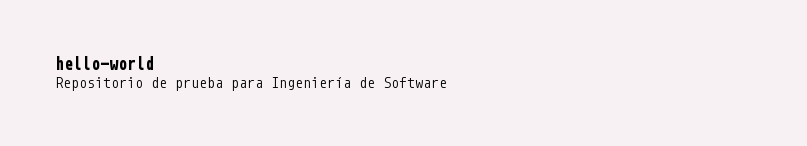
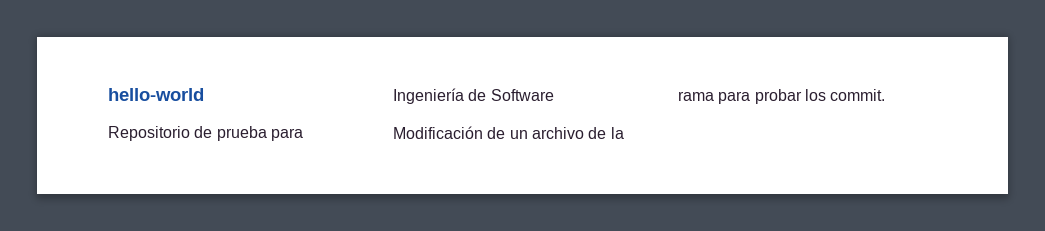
+ Modificación de un archivo de la rama para probar los commit.

